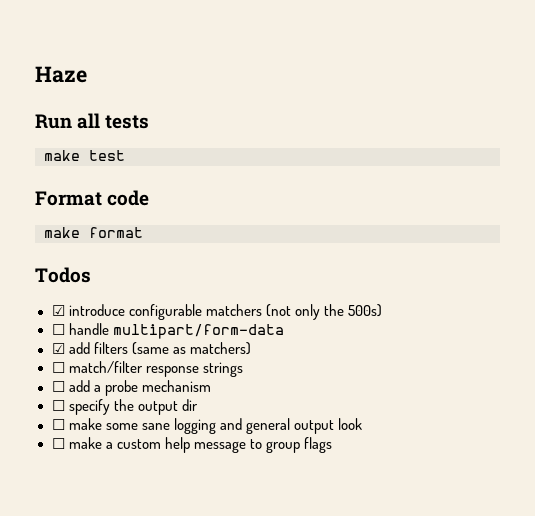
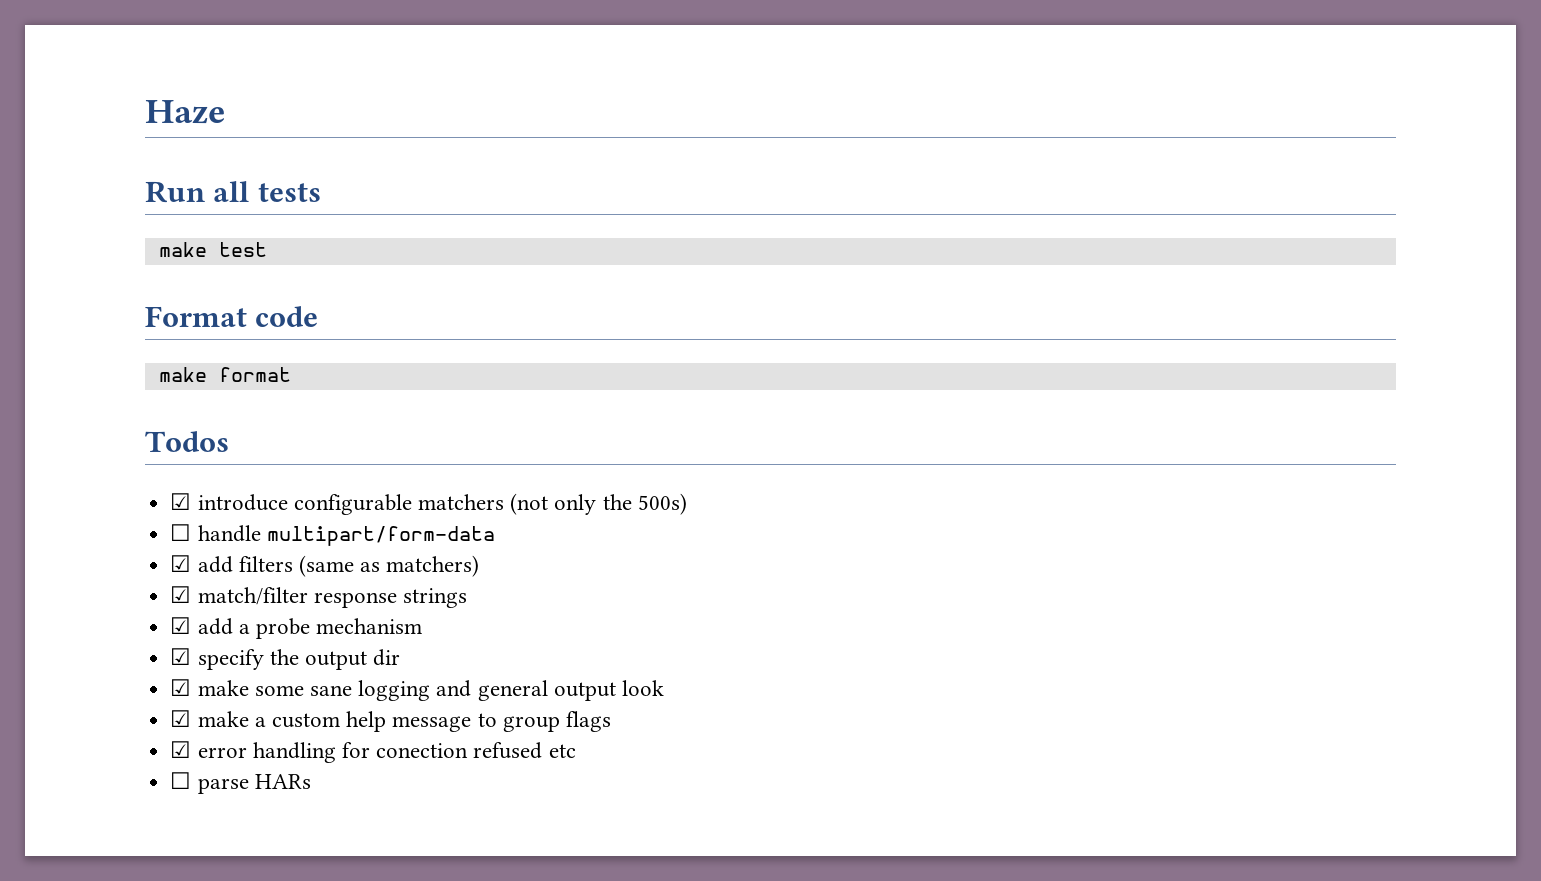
- ☐ match/filter response strings
+ ☑ match/filter response strings
- ☐ add a probe mechanism
+ ☑ add a probe mechanism
- ☐ specify the output dir
+ ☑ specify the output dir
- ☐ make some sane logging and general output look
+ ☑ make some sane logging and general output look
- ☐ make a custom help message to group flags
+ ☑ make a custom help message to group flags
+ ☑ error handling for conection refused etc
+ ☐ parse HARs

